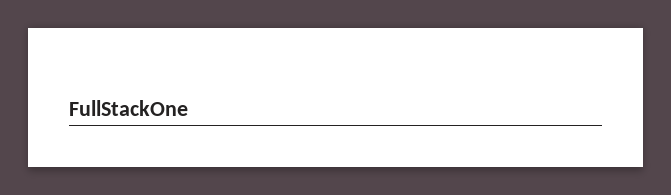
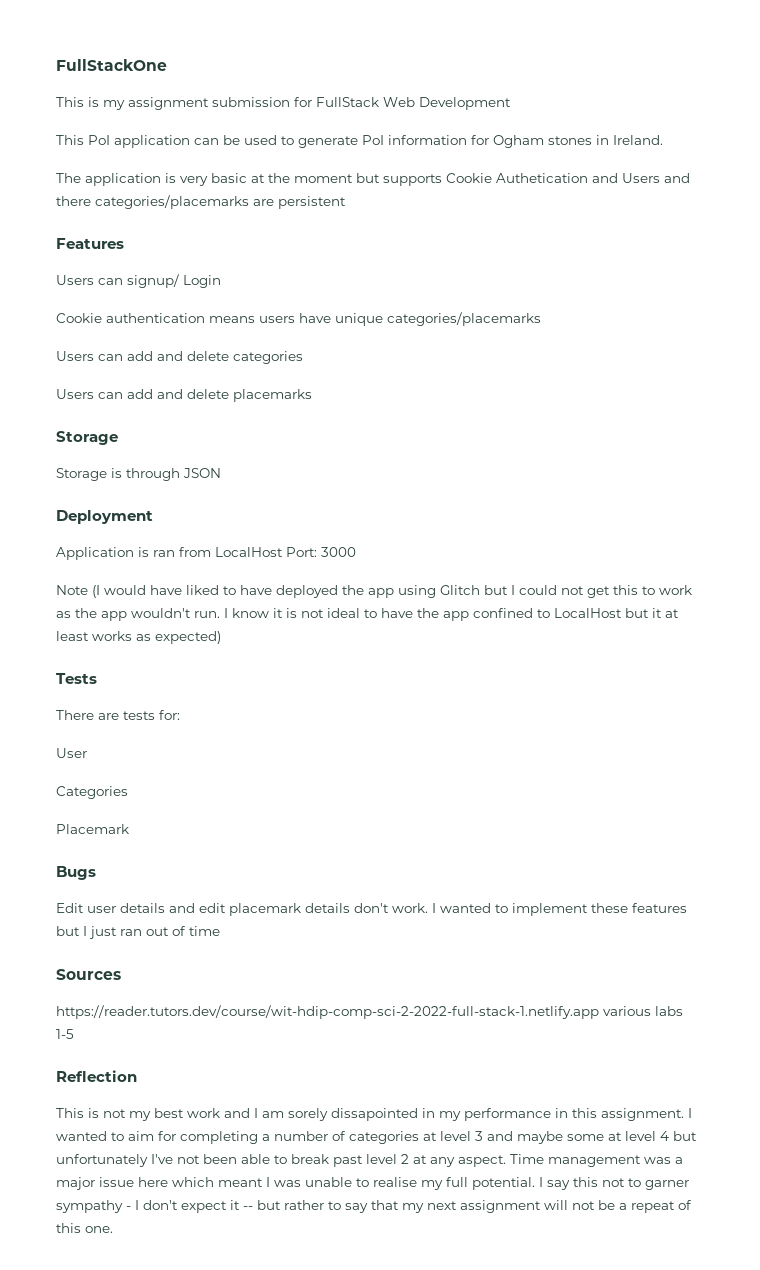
+ This is my assignment submission for FullStack Web Development
+ This PoI application can be used to generate PoI information for Ogham stones in Ireland.
+ The application is very basic at the moment but supports Cookie Authetication and Users and there categories/placemarks are persistent
+ Features
+ Users can signup/ Login
+ Cookie authentication means users have unique categories/placemarks
+ Users can add and delete categories
+ Users can add and delete placemarks
+ Storage
+ Storage is through JSON
+ Deployment
+ Application is ran from LocalHost Port: 3000
+ Note (I would have liked to have deployed the app using Glitch but I could not get this to work as the app wouldn't run. I know it is not ideal to have the app confined to LocalHost but it at least works as expected)
+ Tests
+ There are tests for:
+ User
+ Categories
+ Placemark
+ Bugs
+ Edit user details and edit placemark details don't work. I wanted to implement these features but I just ran out of time
+ Sources
+ https://reader.tutors.dev/course/wit-hdip-comp-sci-2-2022-full-stack-1.netlify.app various labs 1-5
+ Reflection
+ This is not my best work and I am sorely dissapointed in my performance in this assignment. I wanted to aim for completing a number of categories at level 3 and maybe some at level 4 but unfortunately I've not been able to break past level 2 at any aspect. Time management was a major issue here which meant I was unable to realise my full potential. I say this not to garner sympathy - I don't expect it -- but rather to say that my next assignment will not be a repeat of this one.

